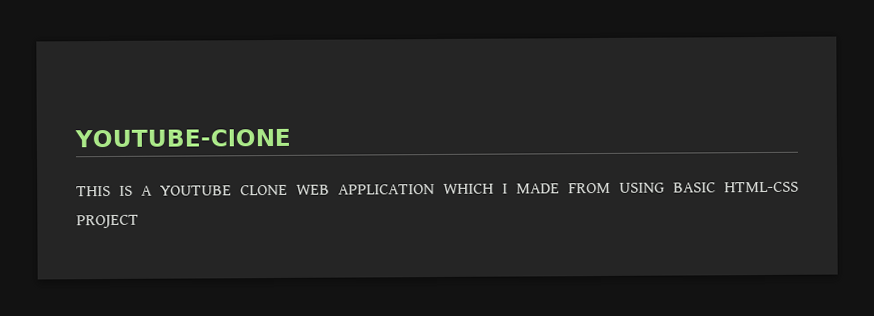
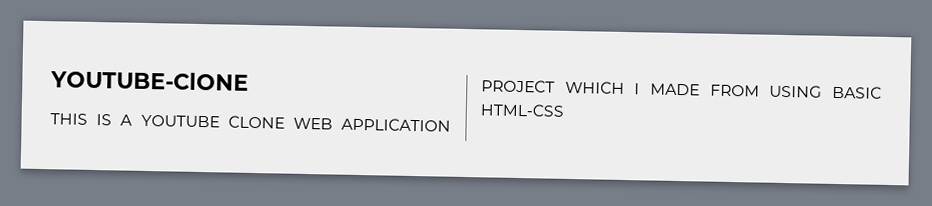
- THIS IS A YOUTUBE CLONE WEB APPLICATION WHICH I MADE FROM USING BASIC HTML-CSS PROJECT
+ THIS IS A YOUTUBE CLONE WEB APPLICATION PROJECT WHICH I MADE FROM USING BASIC HTML-CSS

